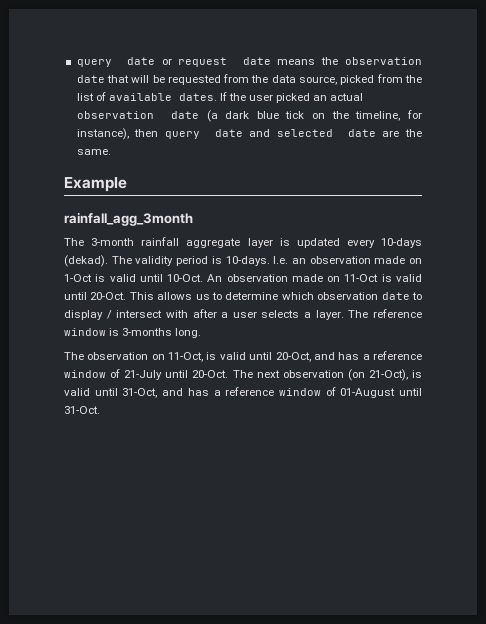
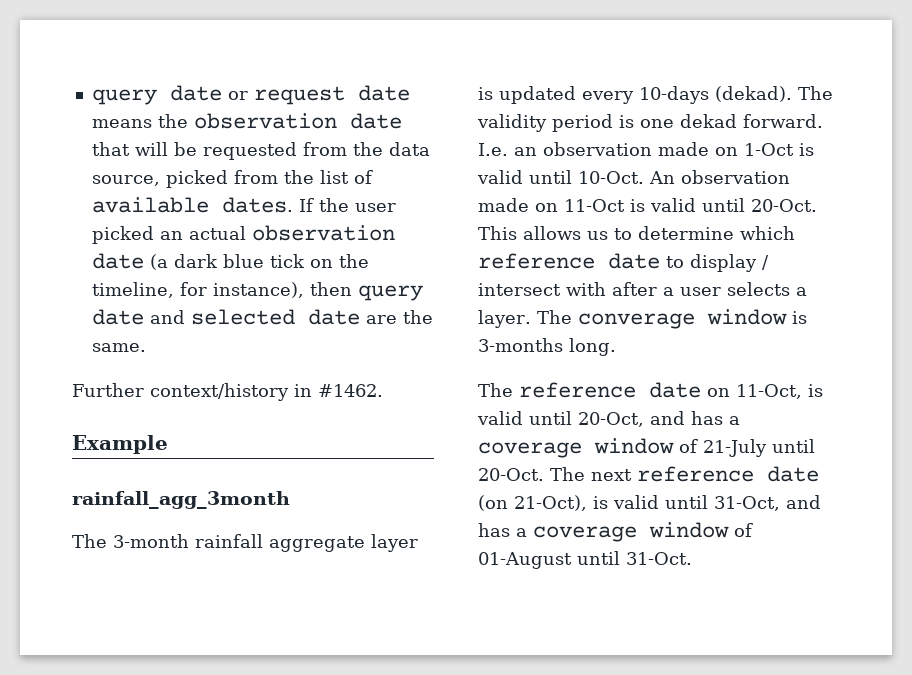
+ Further context/history in #1462.
- The validity period is 10-days.
+ The validity period is one dekad forward.
- This allows us to determine which observation date to display / intersect with after a user selects a layer.
+ This allows us to determine which reference date to display / intersect with after a user selects a layer.
- The reference window is 3-months long.
+ The converage window is 3-months long.
- The observation on 11-Oct, is valid until 20-Oct, and has a reference window of 21-July until 20-Oct.
+ The reference date on 11-Oct, is valid until 20-Oct, and has a coverage window of 21-July until 20-Oct.
- The next observation (on 21-Oct), is valid until 31-Oct, and has a reference window of 01-August until 31-Oct.
+ The next reference date (on 21-Oct), is valid until 31-Oct, and has a coverage window of 01-August until 31-Oct.

